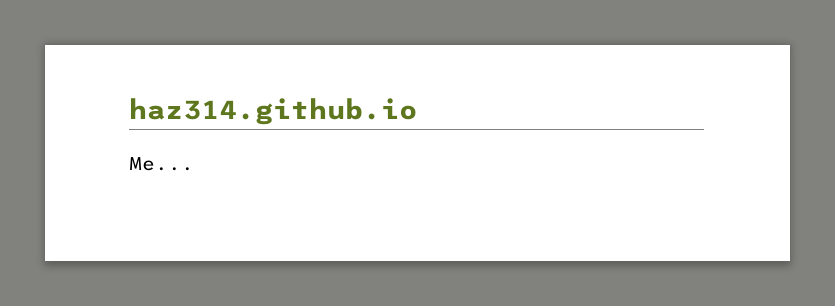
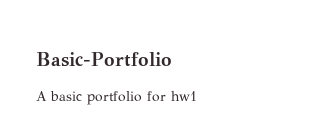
- haz314.github.io
- Me...
+ Basic-Portfolio
+ A basic portfolio for hw1

